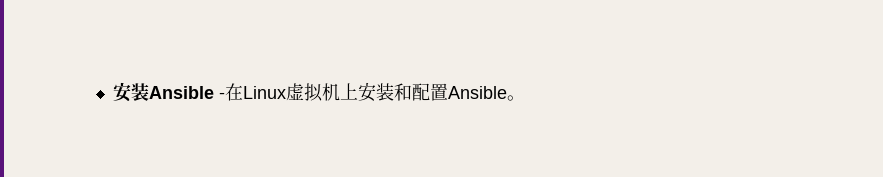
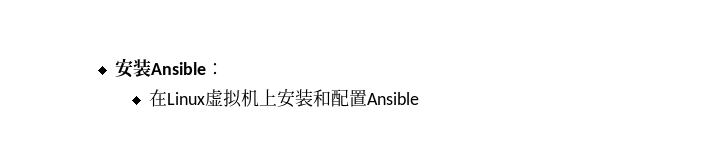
- 安装Ansible -在Linux虚拟机上安装和配置Ansible。
+ 安装Ansible：
+ 在Linux虚拟机上安装和配置Ansible

